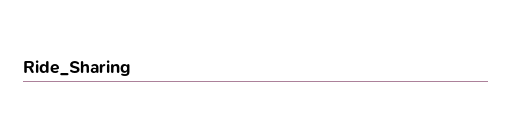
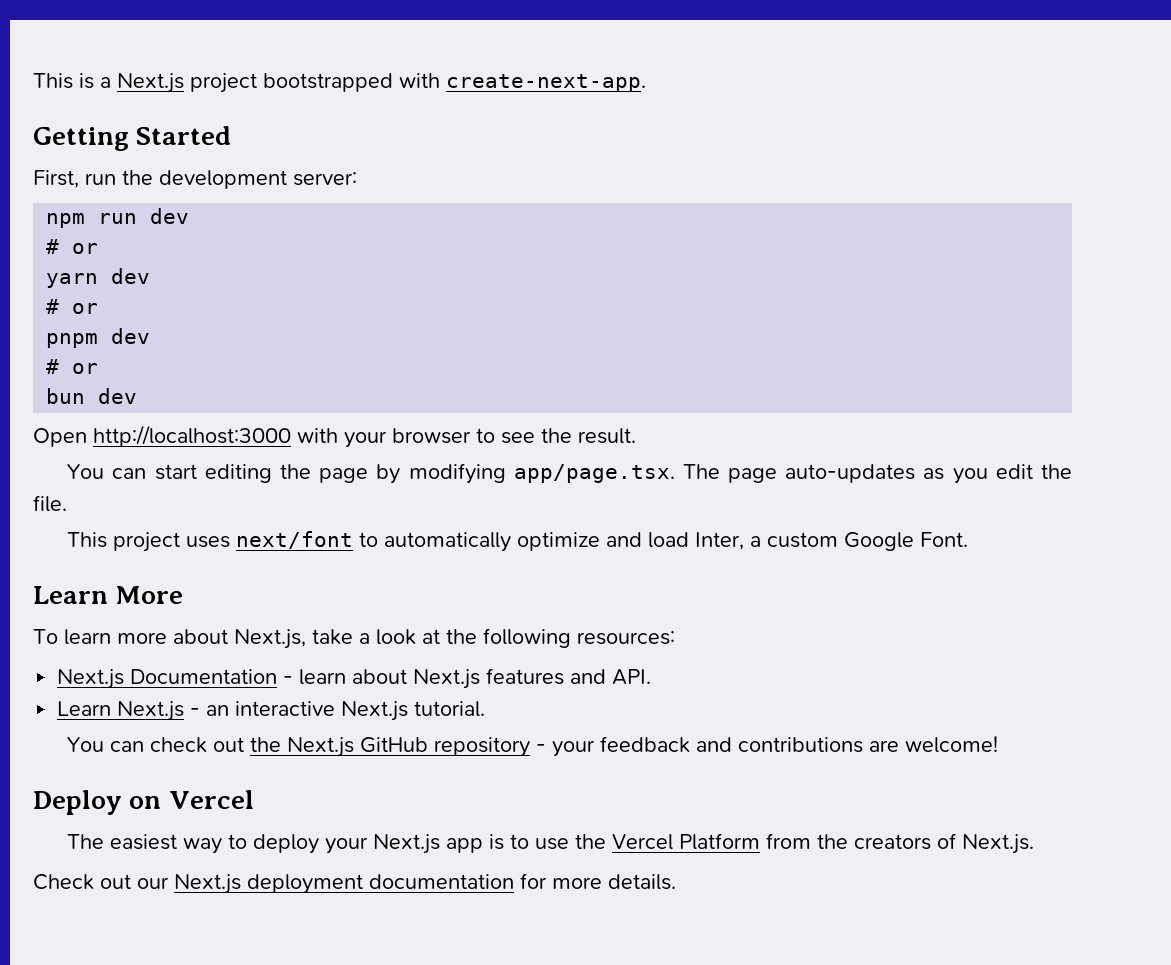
- Ride_Sharing
+ This is a Next.js project bootstrapped with create-next-app.
+ Getting Started
+ First, run the development server:
+ npm run dev
+ # or
+ yarn dev
+ # or
+ pnpm dev
+ # or
+ bun dev
+ Open http://localhost:3000 with your browser to see the result.
+ You can start editing the page by modifying app/page.tsx. The page auto-updates as you edit the file.
+ This project uses next/font to automatically optimize and load Inter, a custom Google Font.
+ Learn More
+ To learn more about Next.js, take a look at the following resources:
+ Next.js Documentation - learn about Next.js features and API.
+ Learn Next.js - an interactive Next.js tutorial.
+ You can check out the Next.js GitHub repository - your feedback and contributions are welcome!
+ Deploy on Vercel
+ The easiest way to deploy your Next.js app is to use the Vercel Platform from the creators of Next.js.
+ Check out our Next.js deployment documentation for more details.

